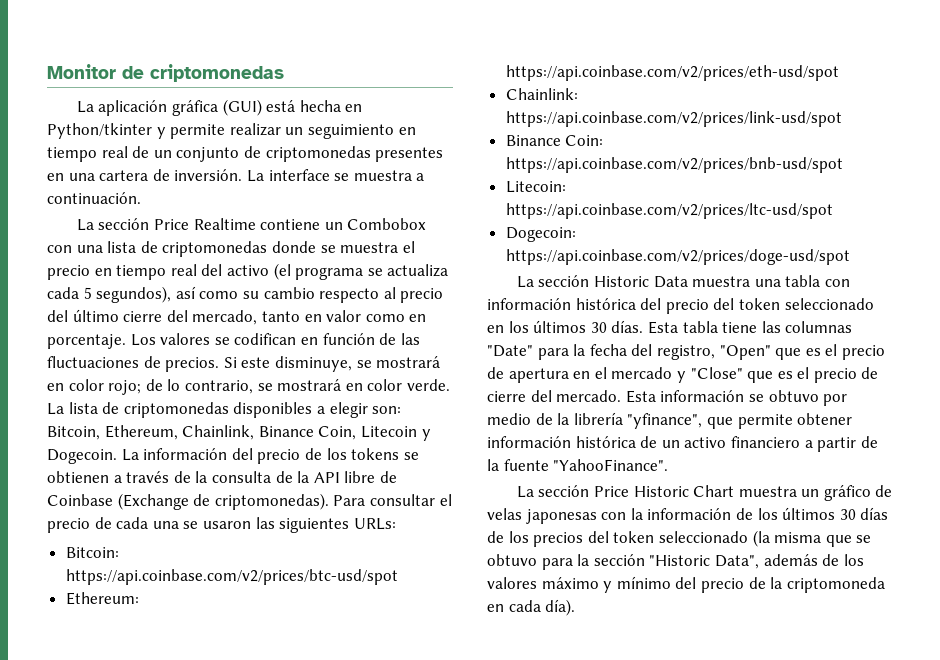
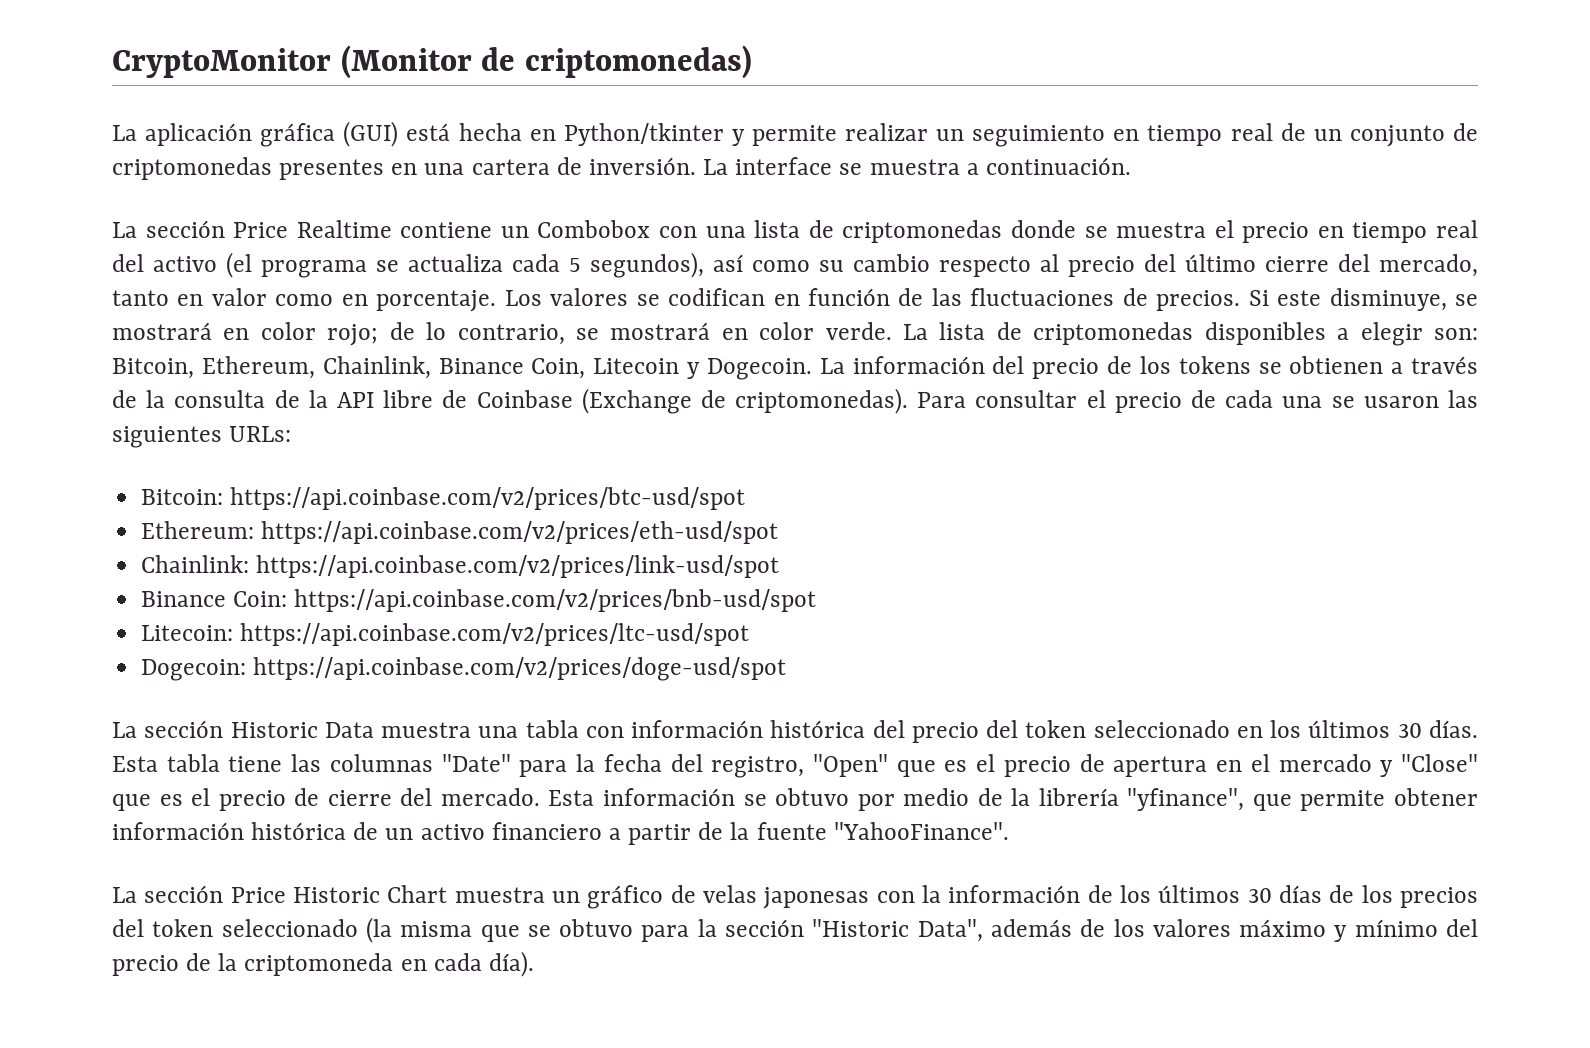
- Monitor de criptomonedas
+ CryptoMonitor (Monitor de criptomonedas)

